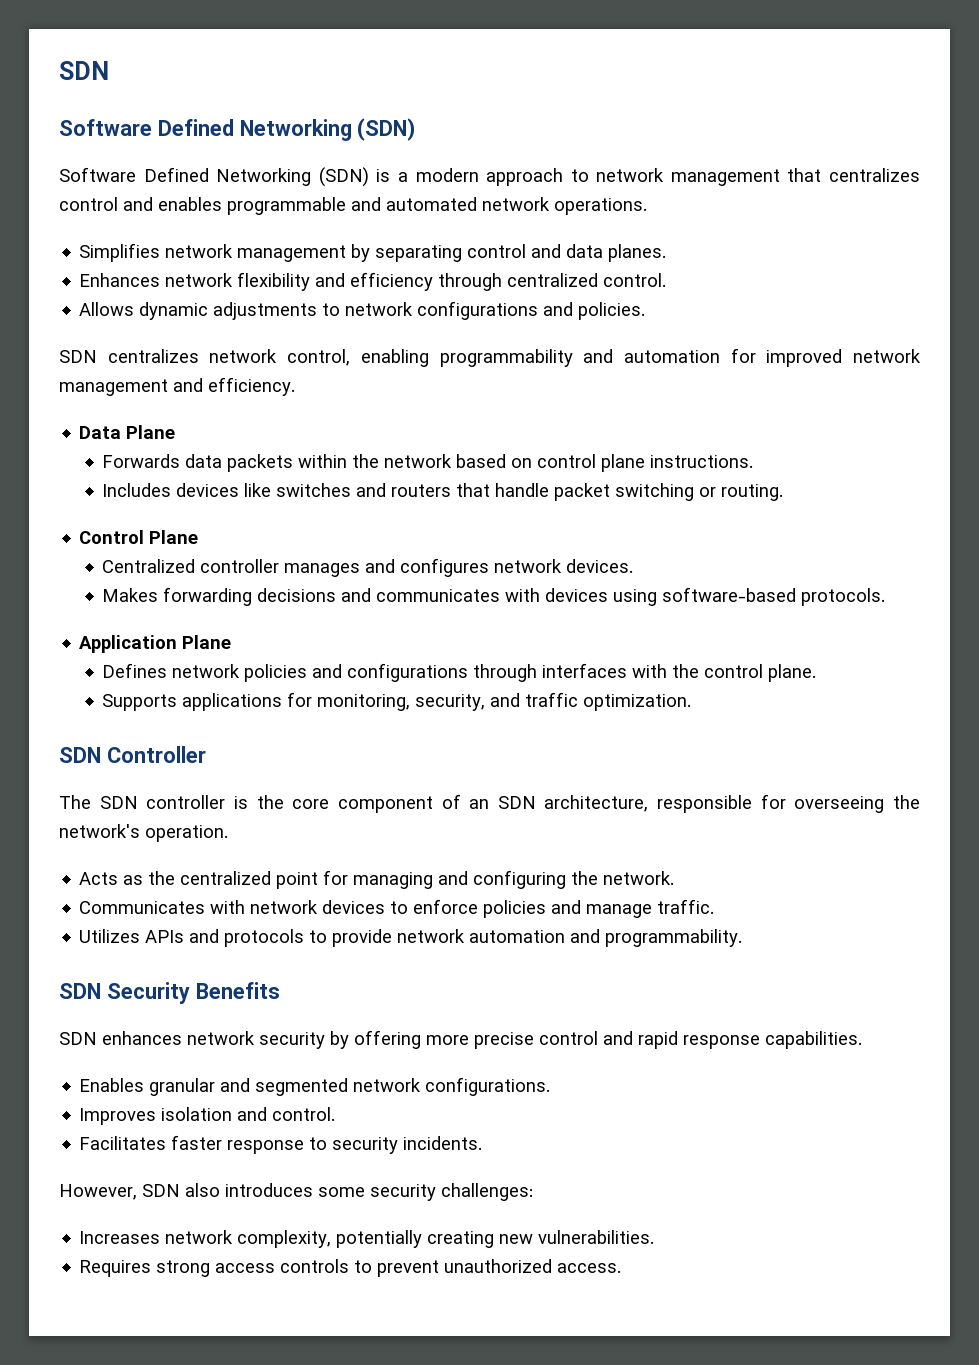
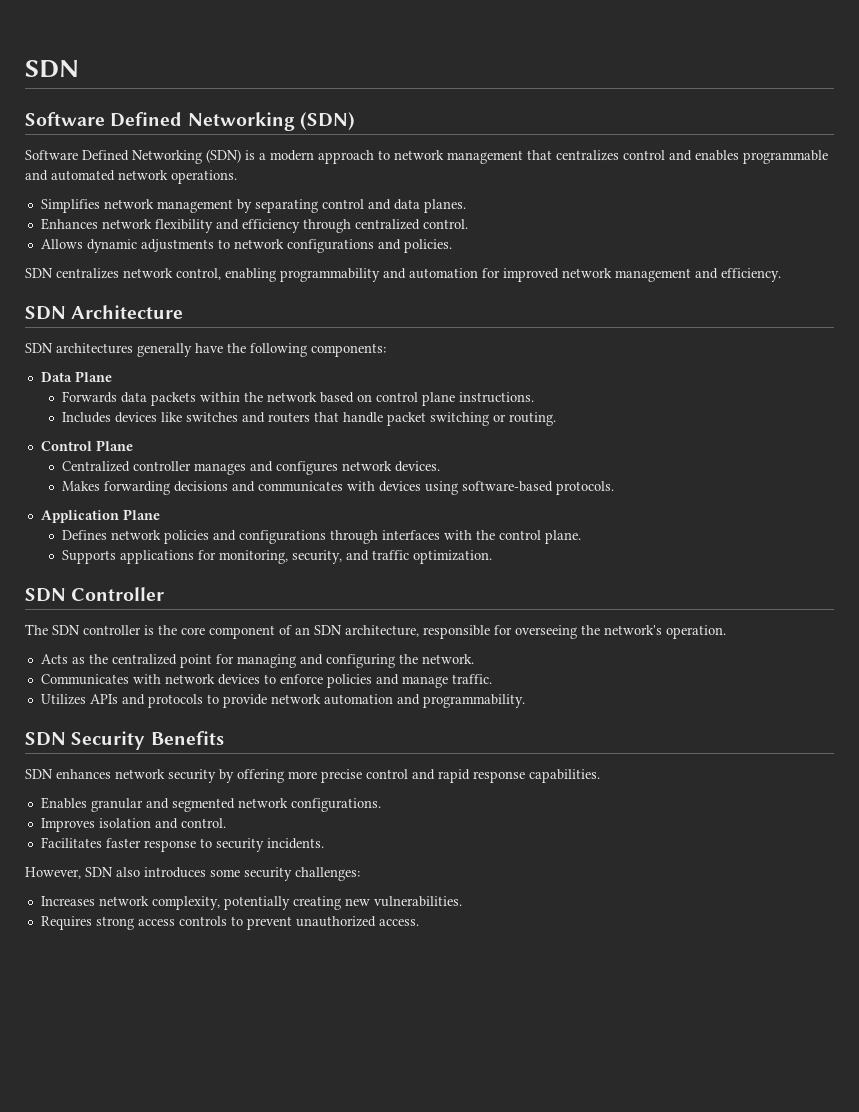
+ SDN Architecture
+ SDN architectures generally have the following components:

